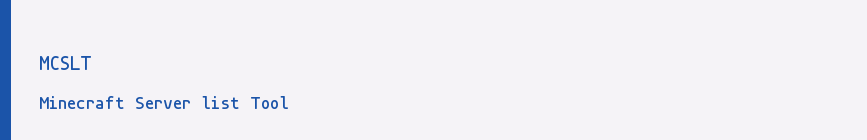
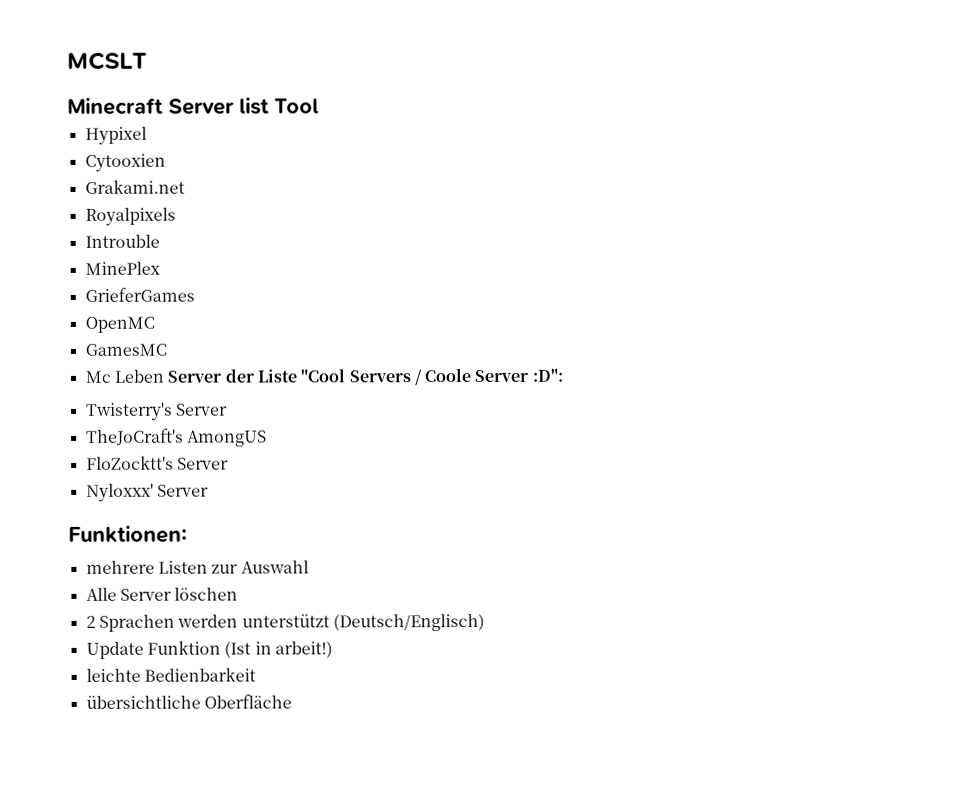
+ Hypixel
+ Cytooxien
+ Grakami.net
+ Royalpixels
+ Introuble
+ MinePlex
+ GrieferGames
+ OpenMC
+ GamesMC
+ Mc Leben Server der Liste "Cool Servers / Coole Server :D":
+ Twisterry's Server
+ TheJoCraft's AmongUS
+ FloZocktt's Server
+ Nyloxxx' Server
+ Funktionen:
+ mehrere Listen zur Auswahl
+ Alle Server löschen
+ 2 Sprachen werden unterstützt (Deutsch/Englisch)
+ Update Funktion (Ist in arbeit!)
+ leichte Bedienbarkeit
+ übersichtliche Oberfläche

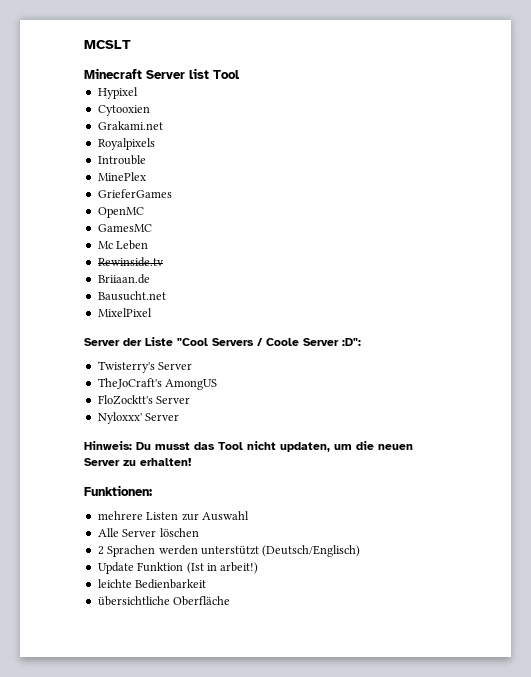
- Mc Leben Server der Liste "Cool Servers / Coole Server :D":
+ Mc Leben
+ Rewinside.tv
+ Briiaan.de
+ Bausucht.net
+ MixelPixel
+ Server der Liste "Cool Servers / Coole Server :D":
+ Hinweis: Du musst das Tool nicht updaten, um die neuen Server zu erhalten!

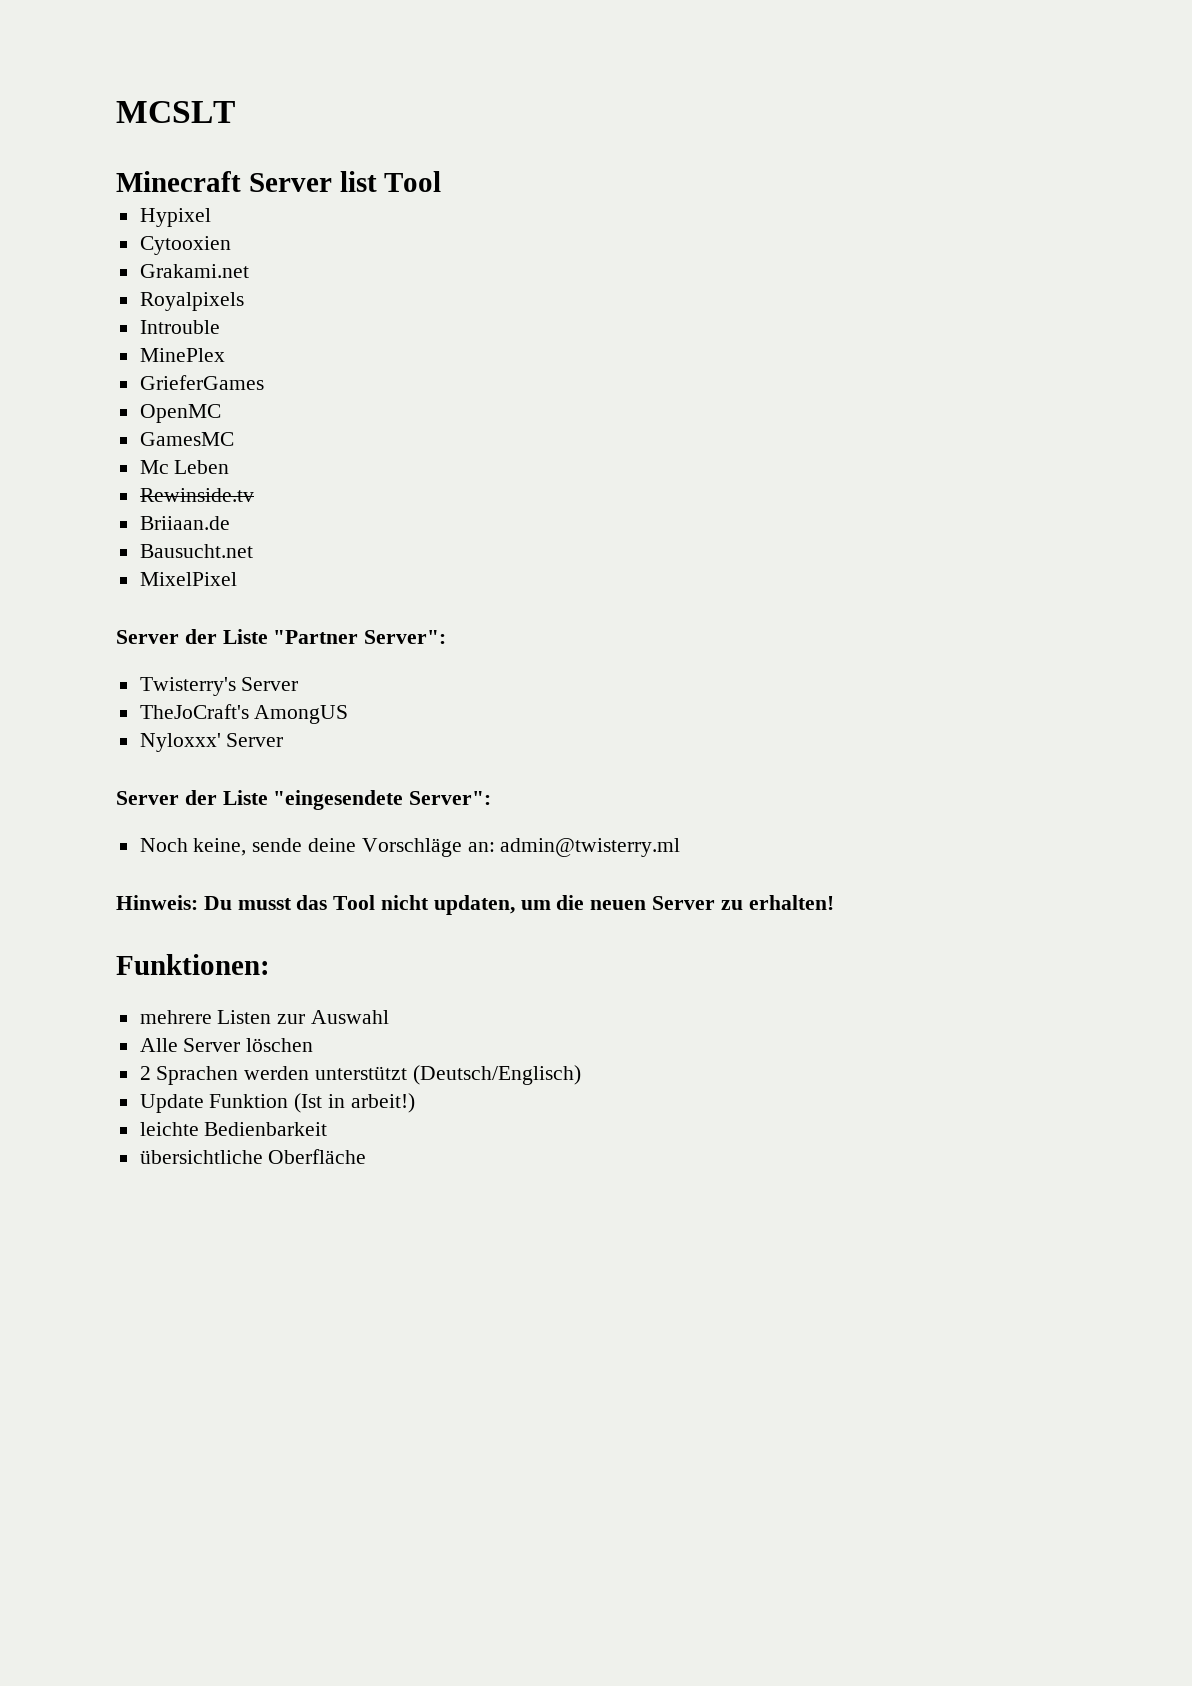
- Server der Liste "Cool Servers / Coole Server :D":
+ Server der Liste "Partner Server":
- FloZocktt's Server
  Nyloxxx' Server
+ Server der Liste "eingesendete Server":
+ Noch keine, sende deine Vorschläge an: admin@twisterry.ml

